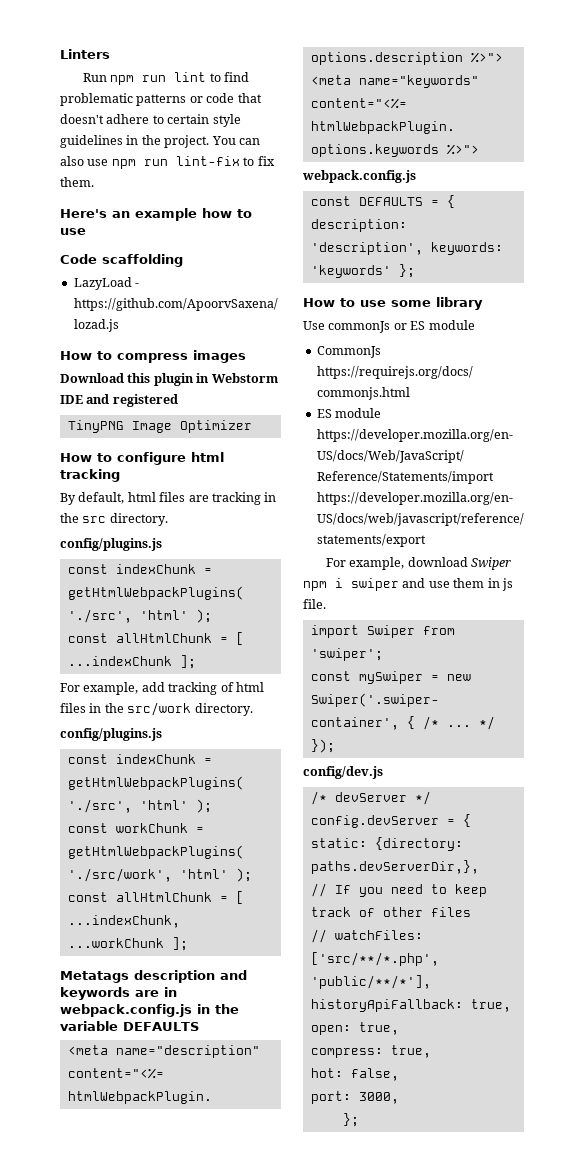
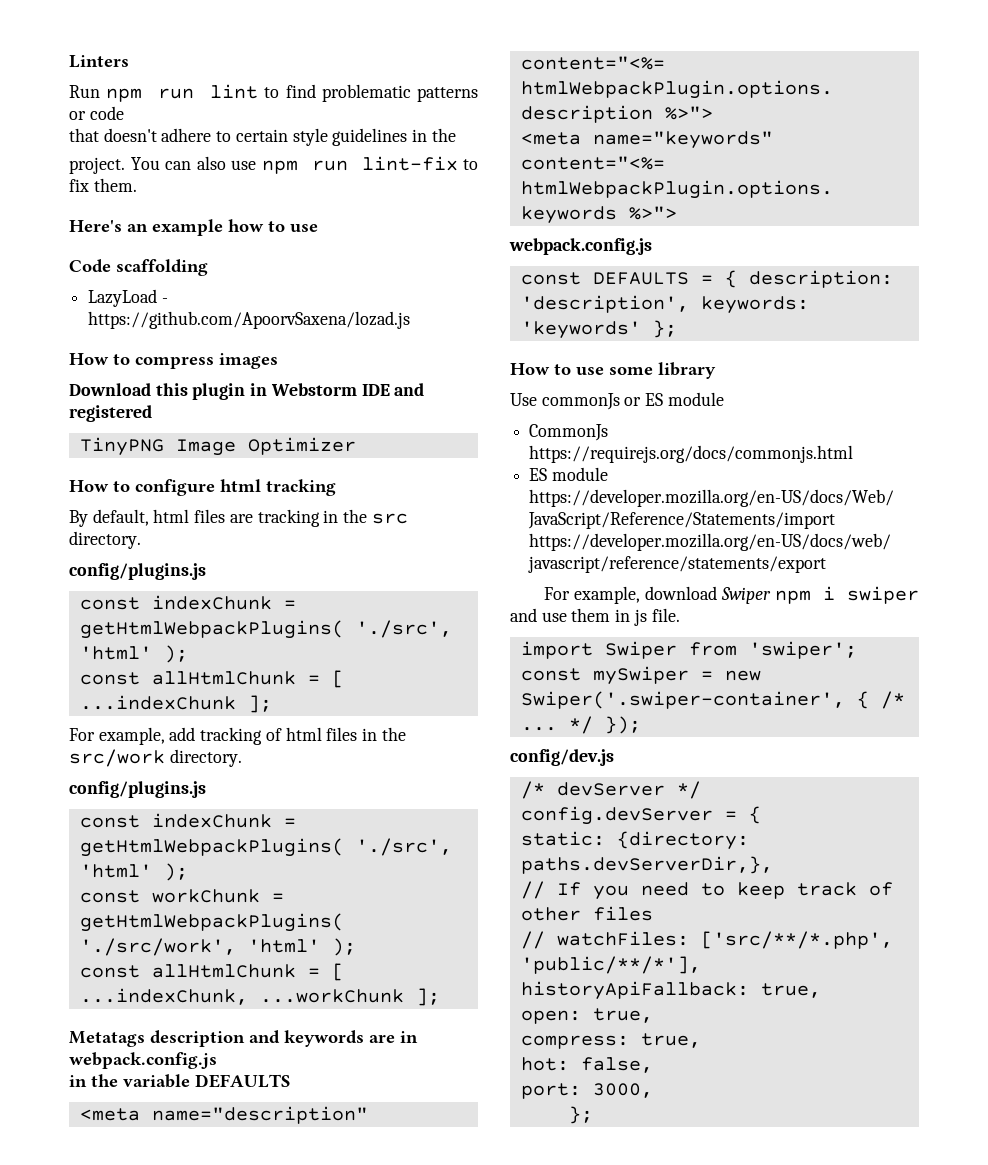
- Run npm run lint to find problematic patterns or code that doesn't adhere to certain style guidelines in the project.
+ Run npm run lint to find problematic patterns or code
+ that doesn't adhere to certain style guidelines in the
+ project.
- Metatags description and keywords are in webpack.config.js in the variable DEFAULTS
+ Metatags description and keywords are in webpack.config.js
+ in the variable DEFAULTS

